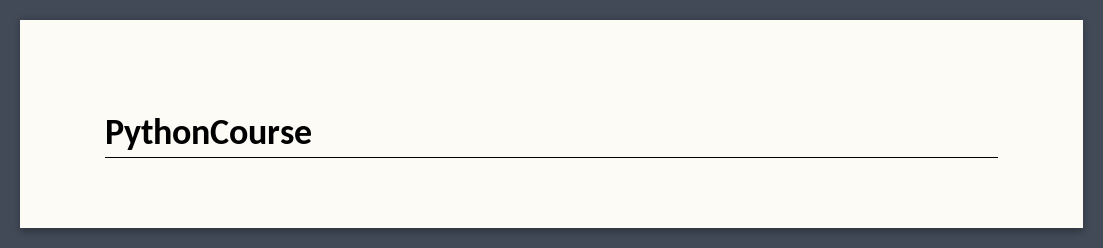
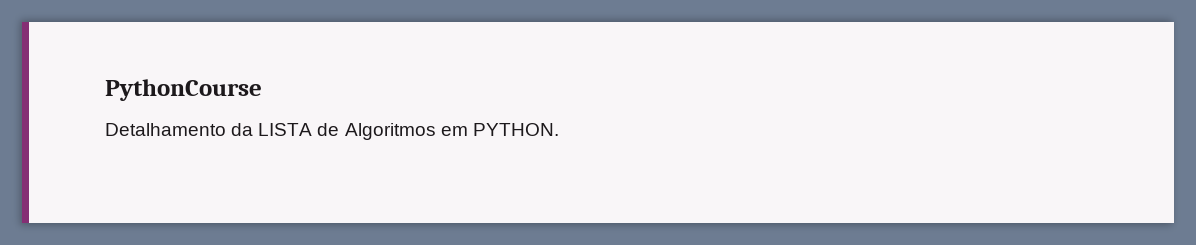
+ Detalhamento da LISTA de Algoritmos em PYTHON.

